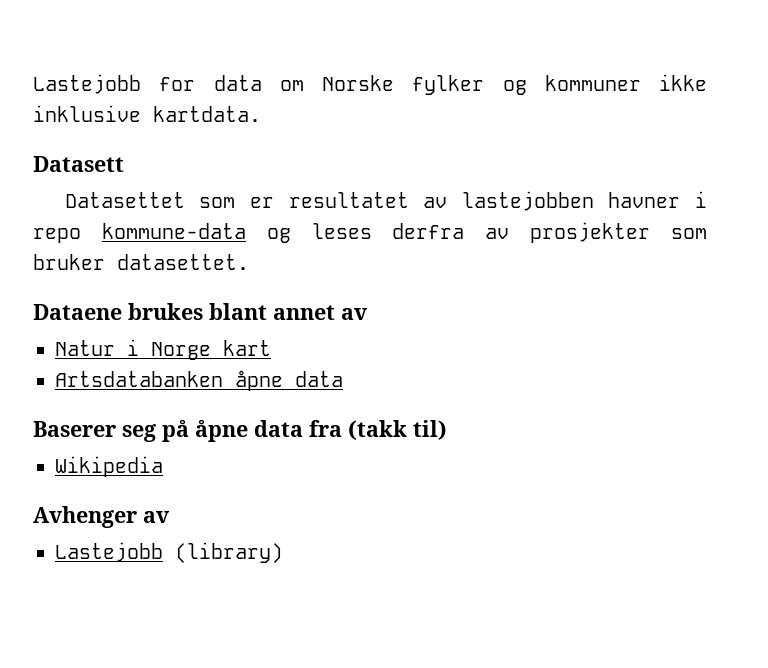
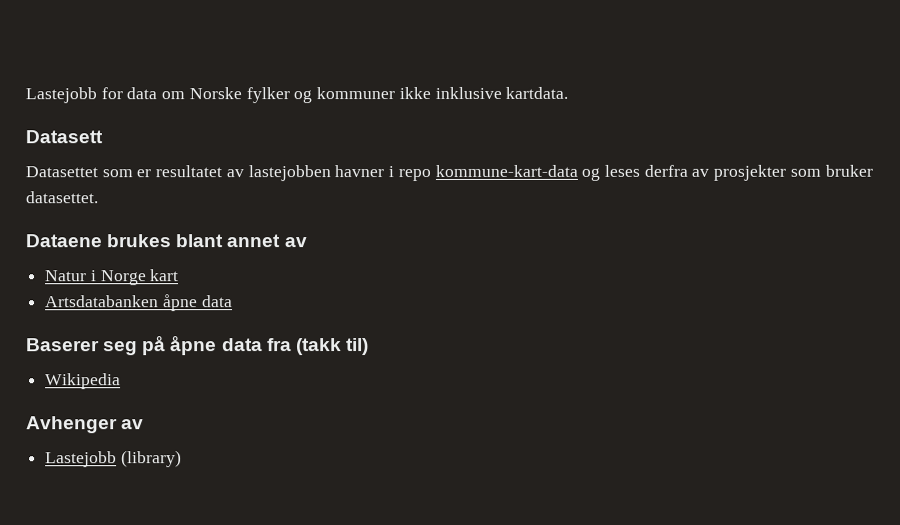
- Datasettet som er resultatet av lastejobben havner i repo kommune-data og leses derfra av prosjekter som bruker datasettet.
+ Datasettet som er resultatet av lastejobben havner i repo kommune-kart-data og leses derfra av prosjekter som bruker datasettet.

